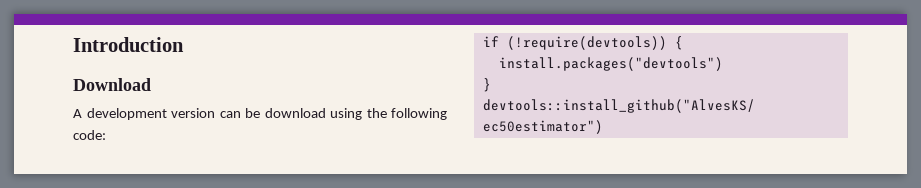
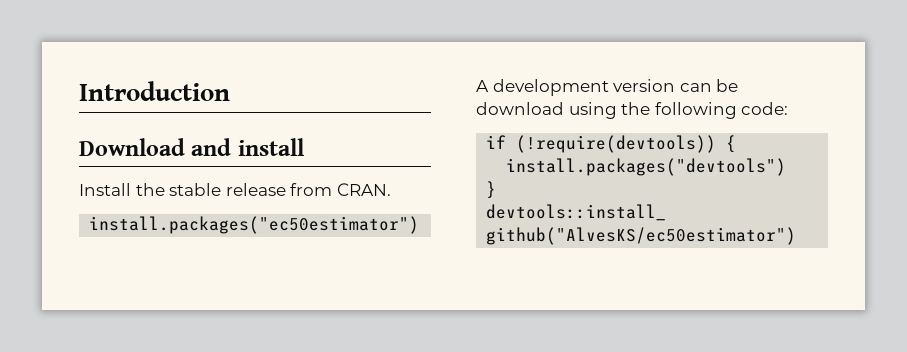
- Download
+ Download and install
+ Install the stable release from CRAN.
+ install.packages("ec50estimator")

